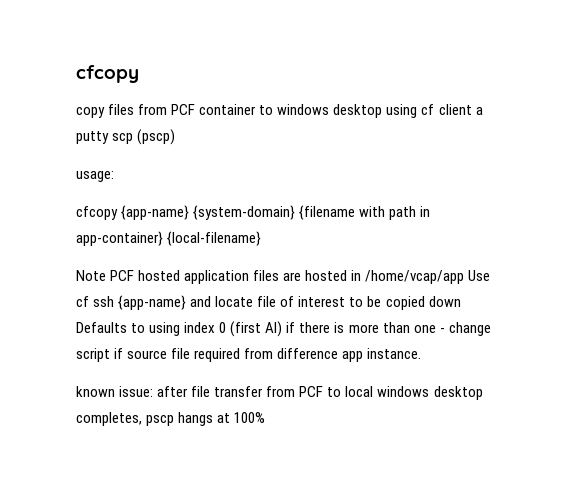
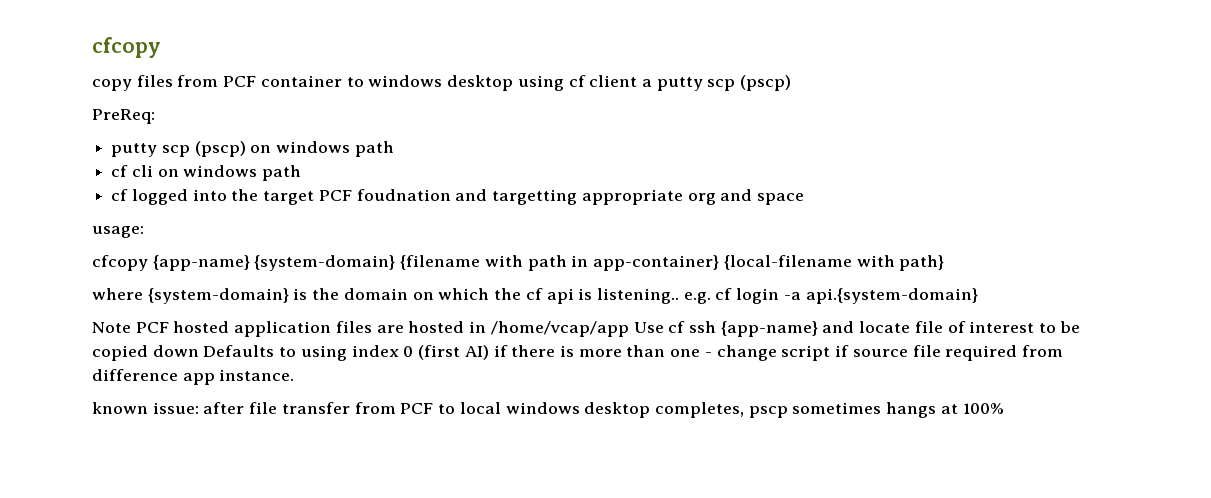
+ PreReq:
+ putty scp (pscp) on windows path
+ cf cli on windows path
+ cf logged into the target PCF foudnation and targetting appropriate org and space
- cfcopy {app-name} {system-domain} {filename with path in app-container} {local-filename}
+ cfcopy {app-name} {system-domain} {filename with path in app-container} {local-filename with path}
+ where {system-domain} is the domain on which the cf api is listening.. e.g. cf login -a api.{system-domain}
- known issue: after file transfer from PCF to local windows desktop completes, pscp hangs at 100%
+ known issue: after file transfer from PCF to local windows desktop completes, pscp sometimes hangs at 100%

